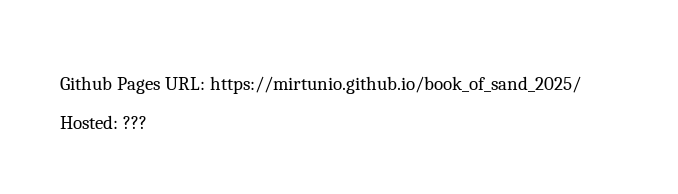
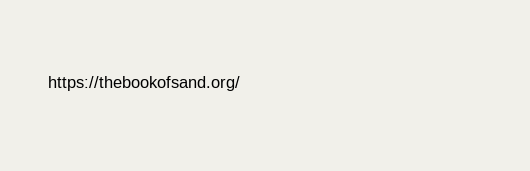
- Github Pages URL: https://mirtunio.github.io/book_of_sand_2025/
- Hosted: ???
+ https://thebookofsand.org/

